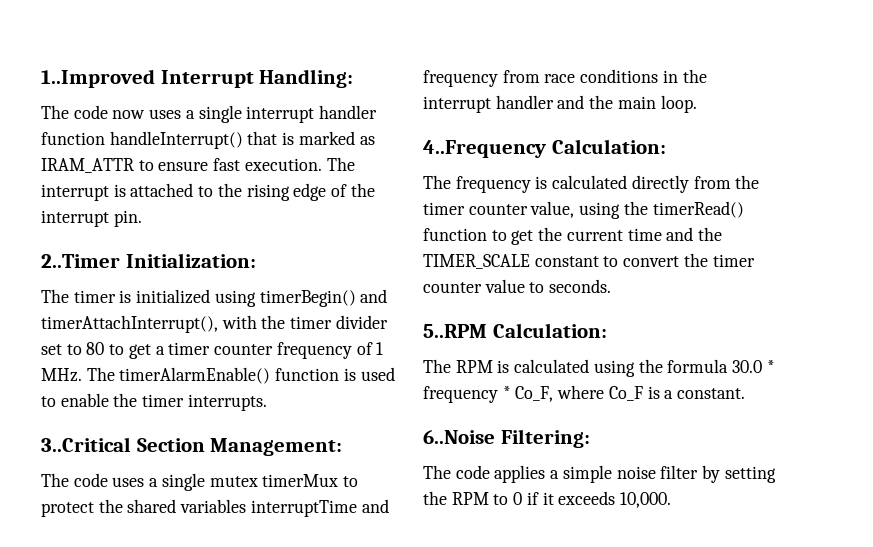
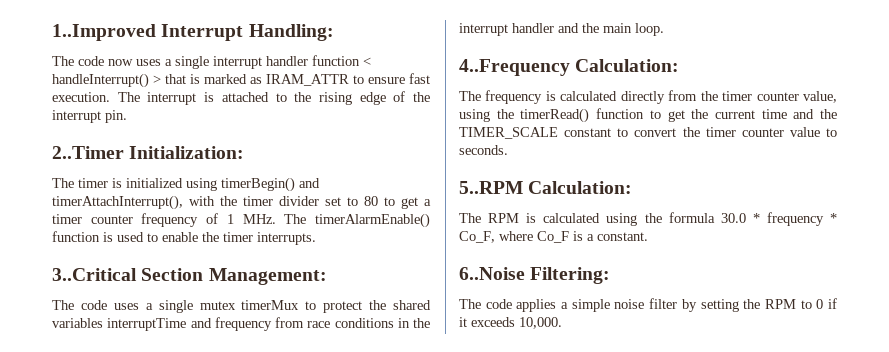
- The code now uses a single interrupt handler function handleInterrupt() that is marked as IRAM_ATTR to ensure fast execution.
+ The code now uses a single interrupt handler function < handleInterrupt() > that is marked as IRAM_ATTR to ensure fast execution.

